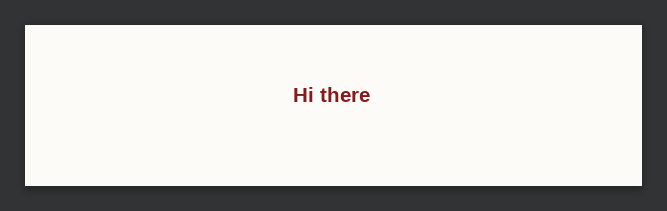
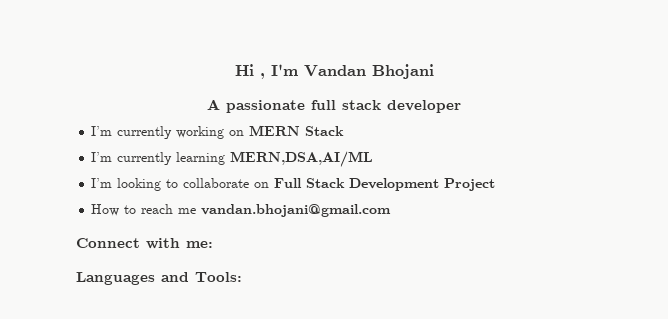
- Hi there
+ Hi , I'm Vandan Bhojani
+ A passionate full stack developer
+ I’m currently working on MERN Stack
+ I’m currently learning MERN,DSA,AI/ML
+ I’m looking to collaborate on Full Stack Development Project
+ How to reach me vandan.bhojani@gmail.com
+ Connect with me:
+ Languages and Tools:

